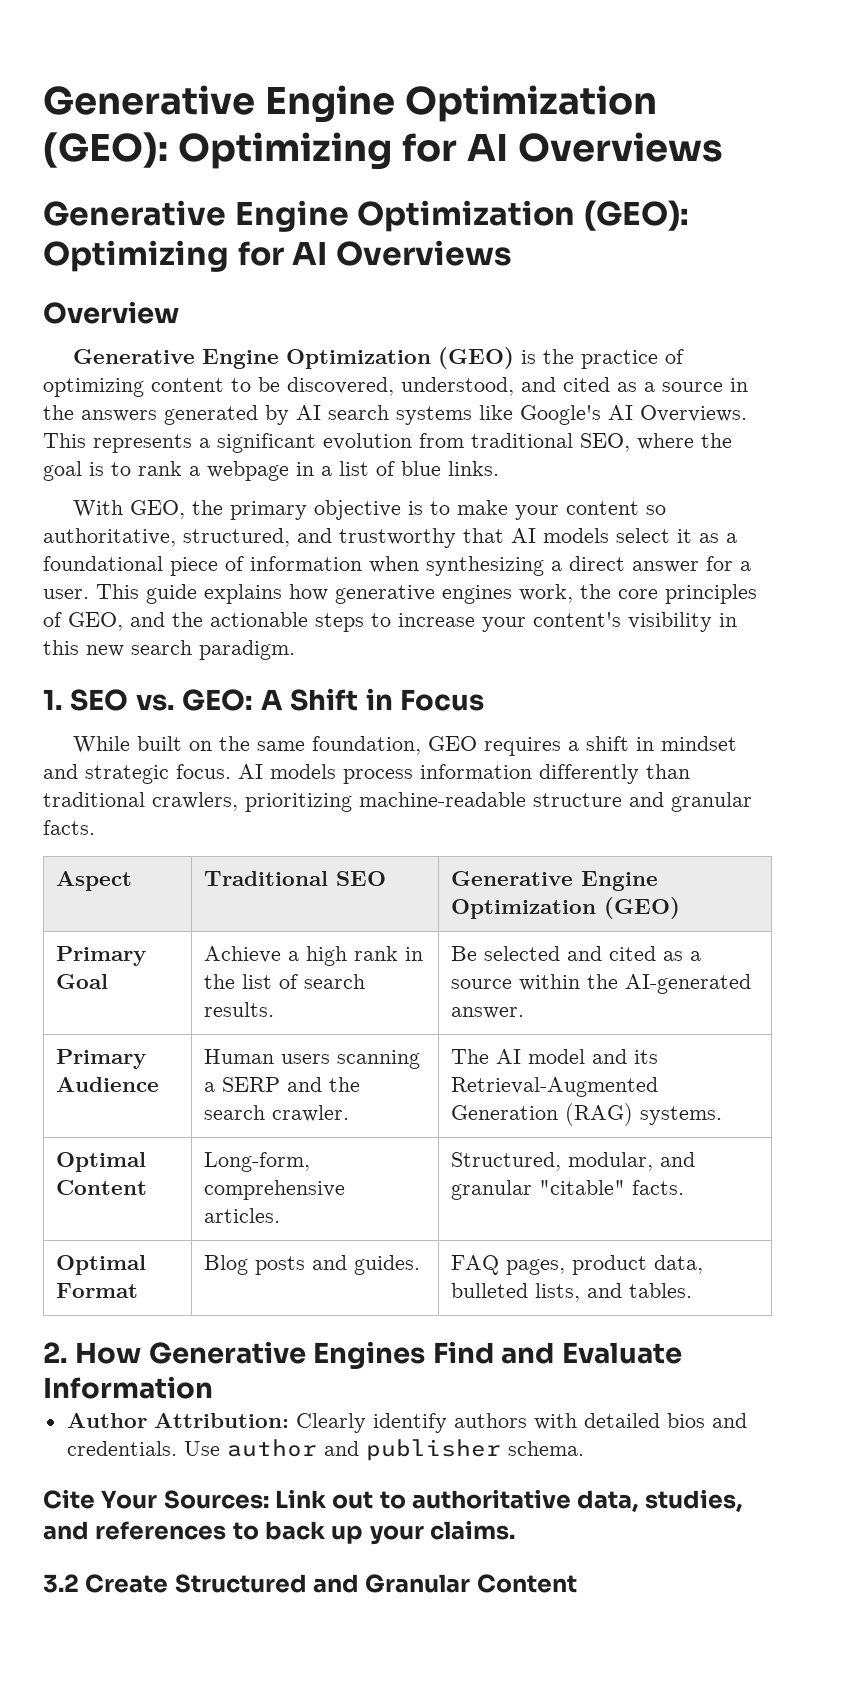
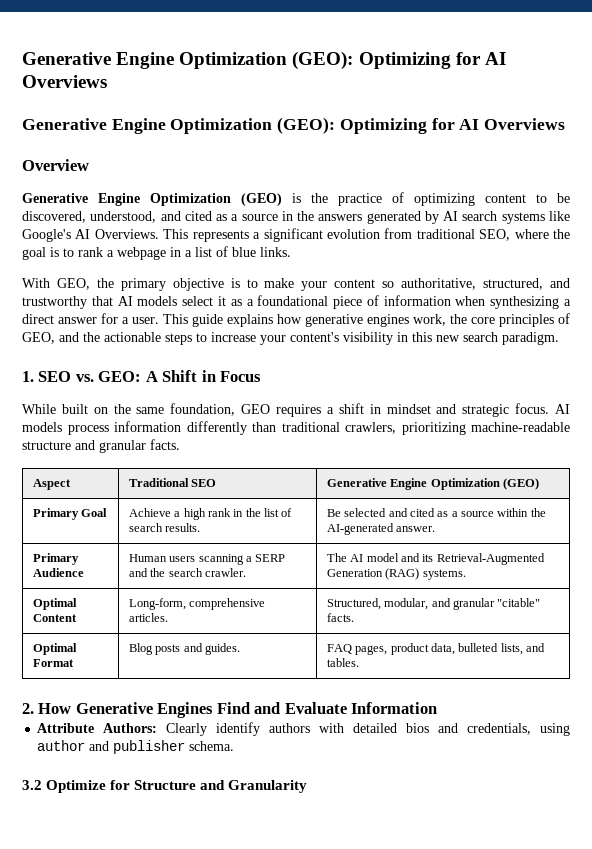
- Author Attribution: Clearly identify authors with detailed bios and credentials. Use author and publisher schema.
+ Attribute Authors: Clearly identify authors with detailed bios and credentials, using author and publisher schema.
- Cite Your Sources: Link out to authoritative data, studies, and references to back up your claims.
- 3.2 Create Structured and Granular Content
+ 3.2 Optimize for Structure and Granularity

